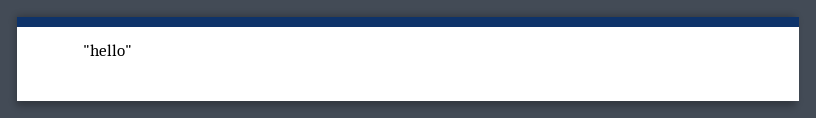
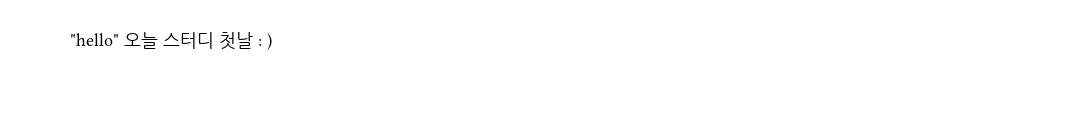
- "hello"
+ "hello" 오늘 스터디 첫날 : )

